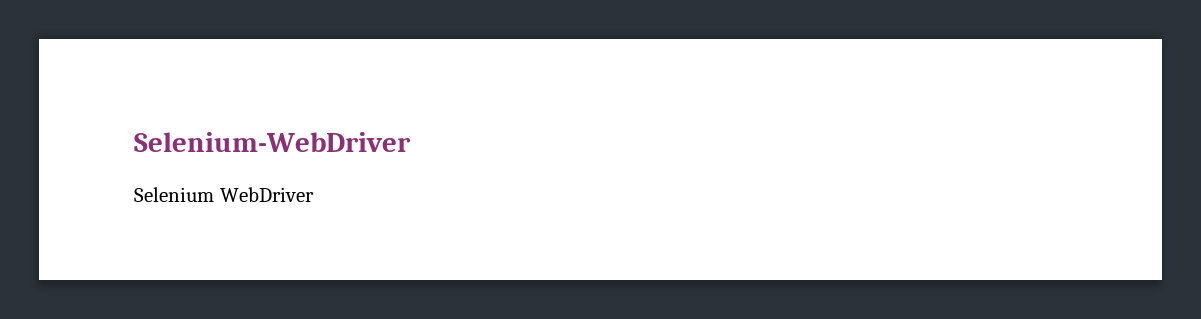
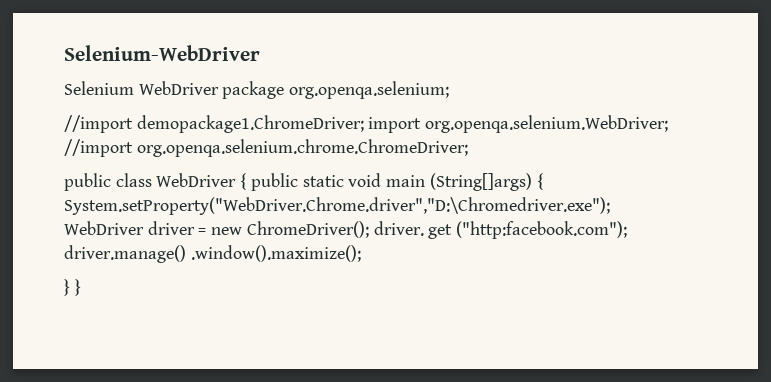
- Selenium WebDriver
+ Selenium WebDriver package org.openqa.selenium;
+ //import demopackage1.ChromeDriver; import org.openqa.selenium.WebDriver; //import org.openqa.selenium.chrome.ChromeDriver;
+ public class WebDriver { public static void main (String[]args) { System.setProperty("WebDriver.Chrome.driver","D:\Chromedriver.exe"); WebDriver driver = new ChromeDriver(); driver. get ("http:facebook.com"); driver.manage() .window().maximize();
+ } }

